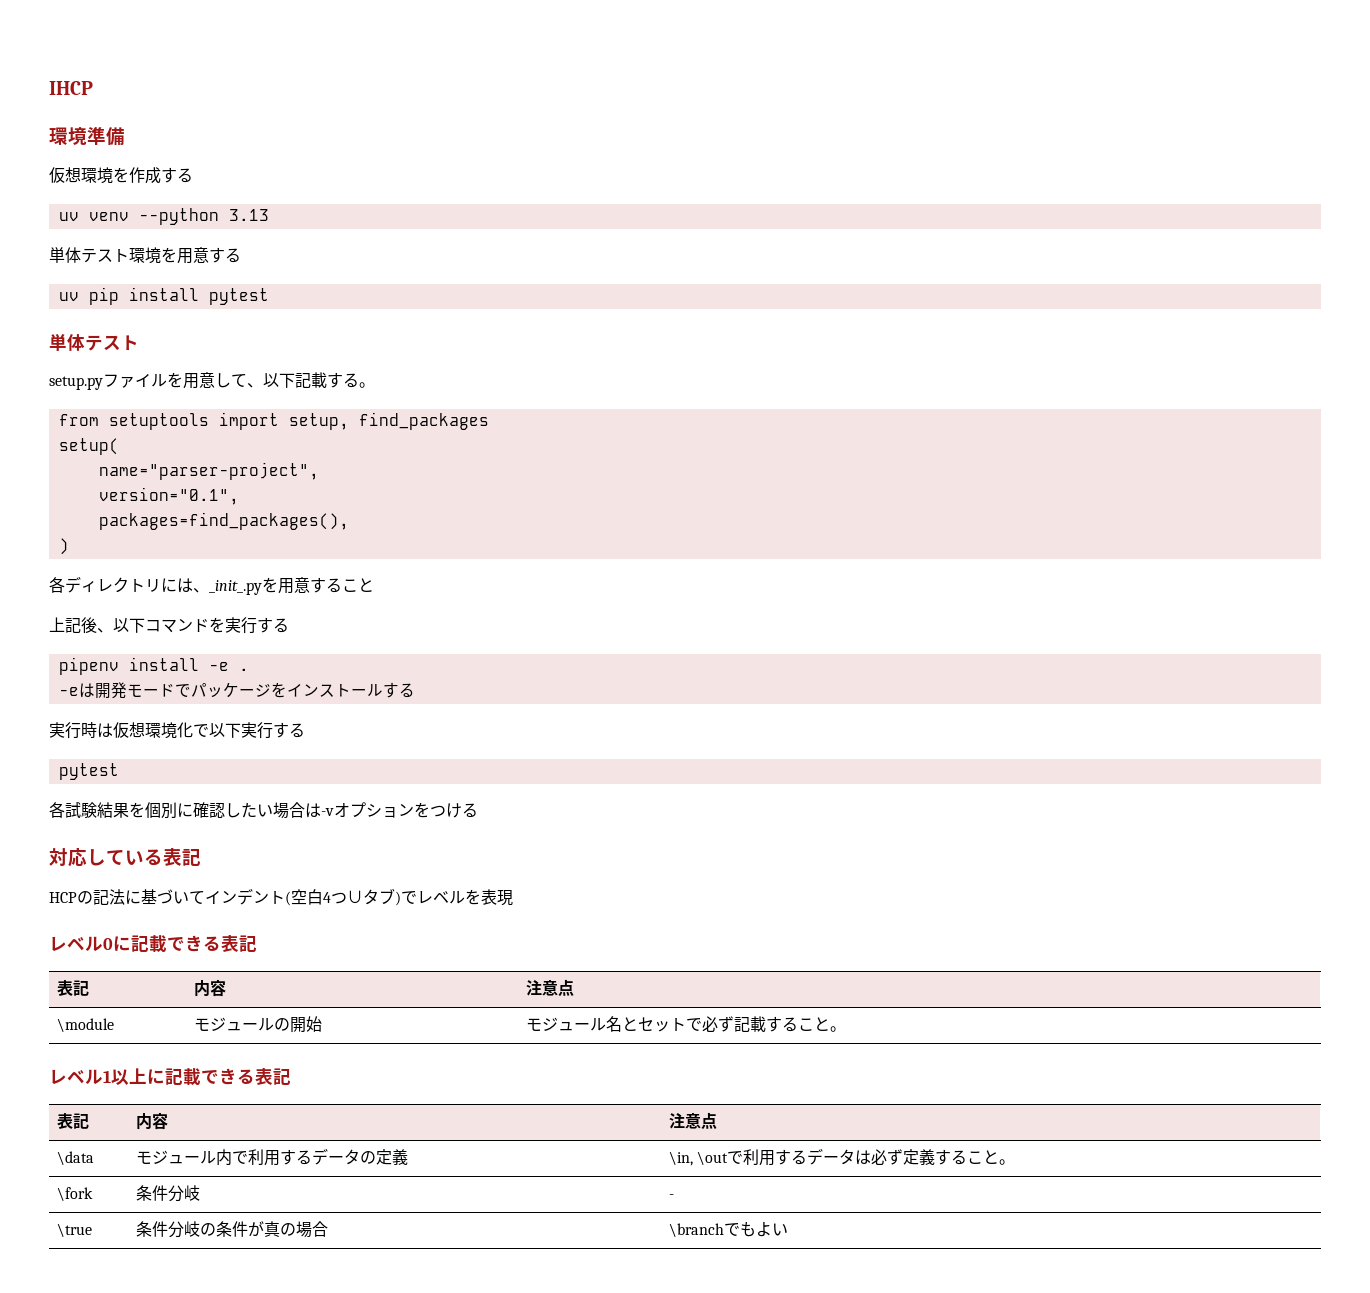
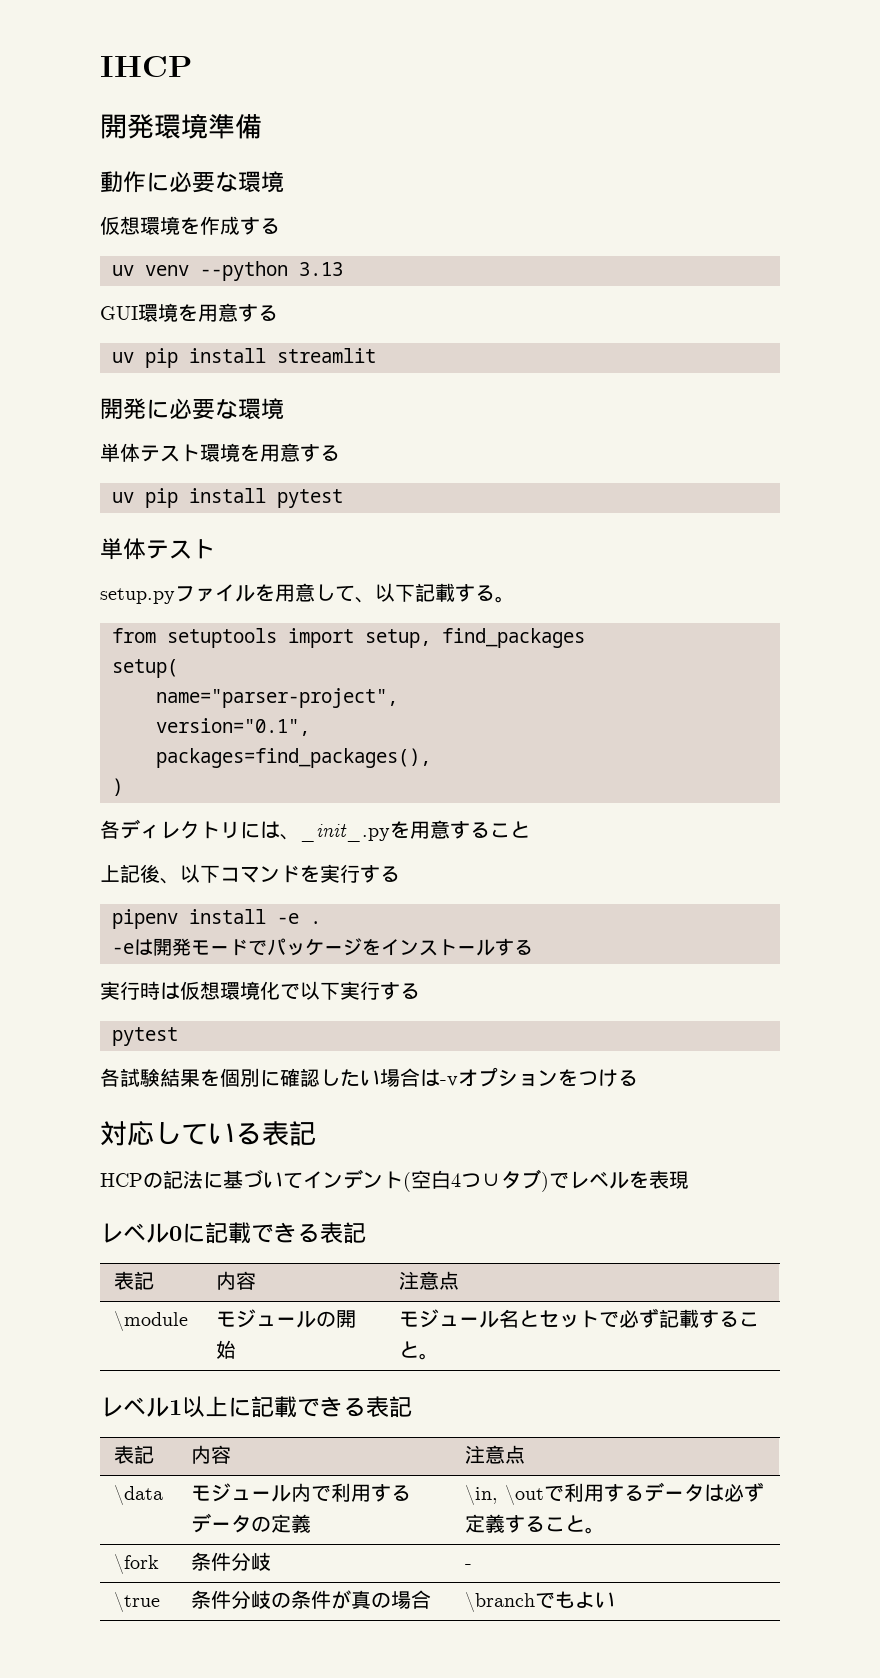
- 環境準備
+ 開発環境準備
+ 動作に必要な環境
+ GUI環境を用意する
+ uv pip install streamlit
+ 開発に必要な環境

